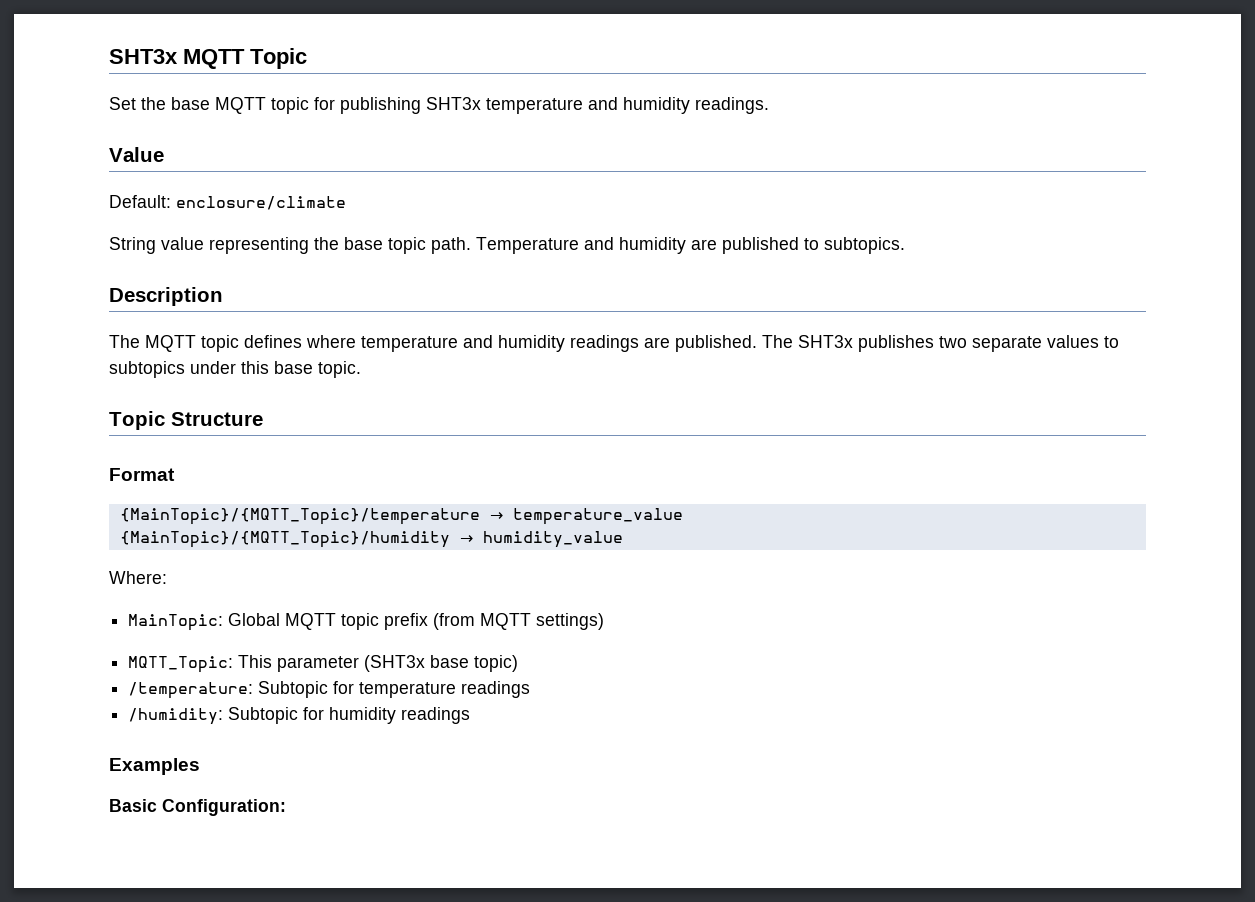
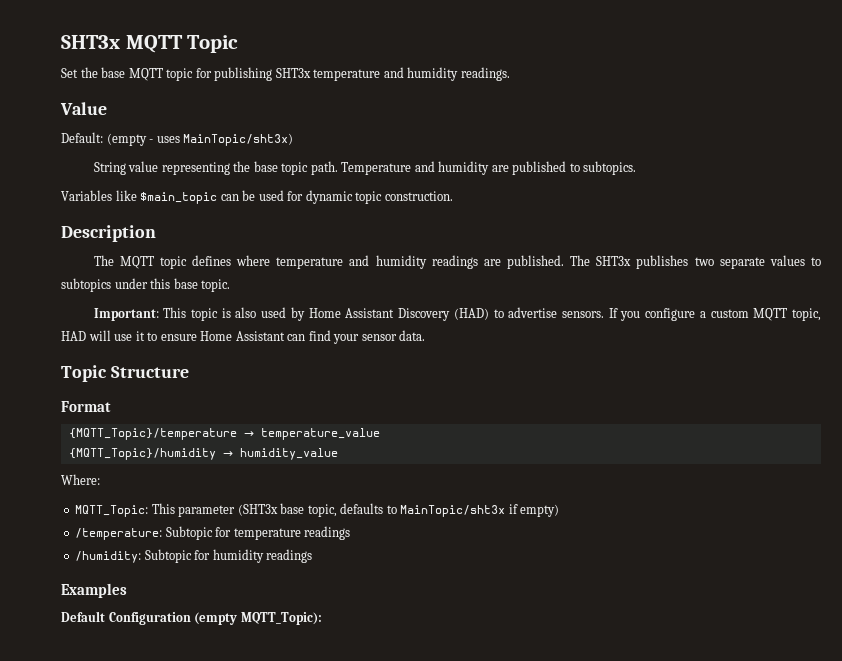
- Default: enclosure/climate
+ Default: (empty - uses MainTopic/sht3x)
+ Variables like $main_topic can be used for dynamic topic construction.
+ Important: This topic is also used by Home Assistant Discovery (HAD) to advertise sensors. If you configure a custom MQTT topic, HAD will use it to ensure Home Assistant can find your sensor data.
- {MainTopic}/{MQTT_Topic}/temperature → temperature_value
+ {MQTT_Topic}/temperature → temperature_value
- {MainTopic}/{MQTT_Topic}/humidity → humidity_value
+ {MQTT_Topic}/humidity → humidity_value
- MainTopic: Global MQTT topic prefix (from MQTT settings)
- MQTT_Topic: This parameter (SHT3x base topic)
+ MQTT_Topic: This parameter (SHT3x base topic, defaults to MainTopic/sht3x if empty)
- Basic Configuration:
+ Default Configuration (empty MQTT_Topic):

